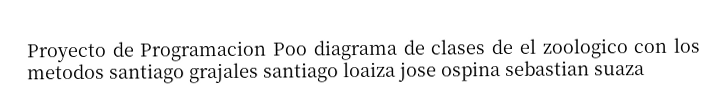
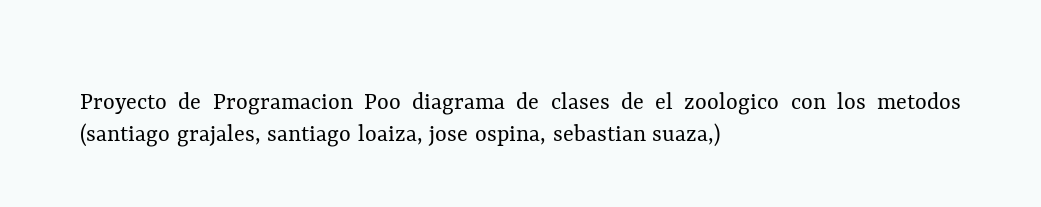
- Proyecto de Programacion Poo diagrama de clases de el zoologico con los metodos santiago grajales santiago loaiza jose ospina sebastian suaza
+ Proyecto de Programacion Poo diagrama de clases de el zoologico con los metodos (santiago grajales, santiago loaiza, jose ospina, sebastian suaza,)

